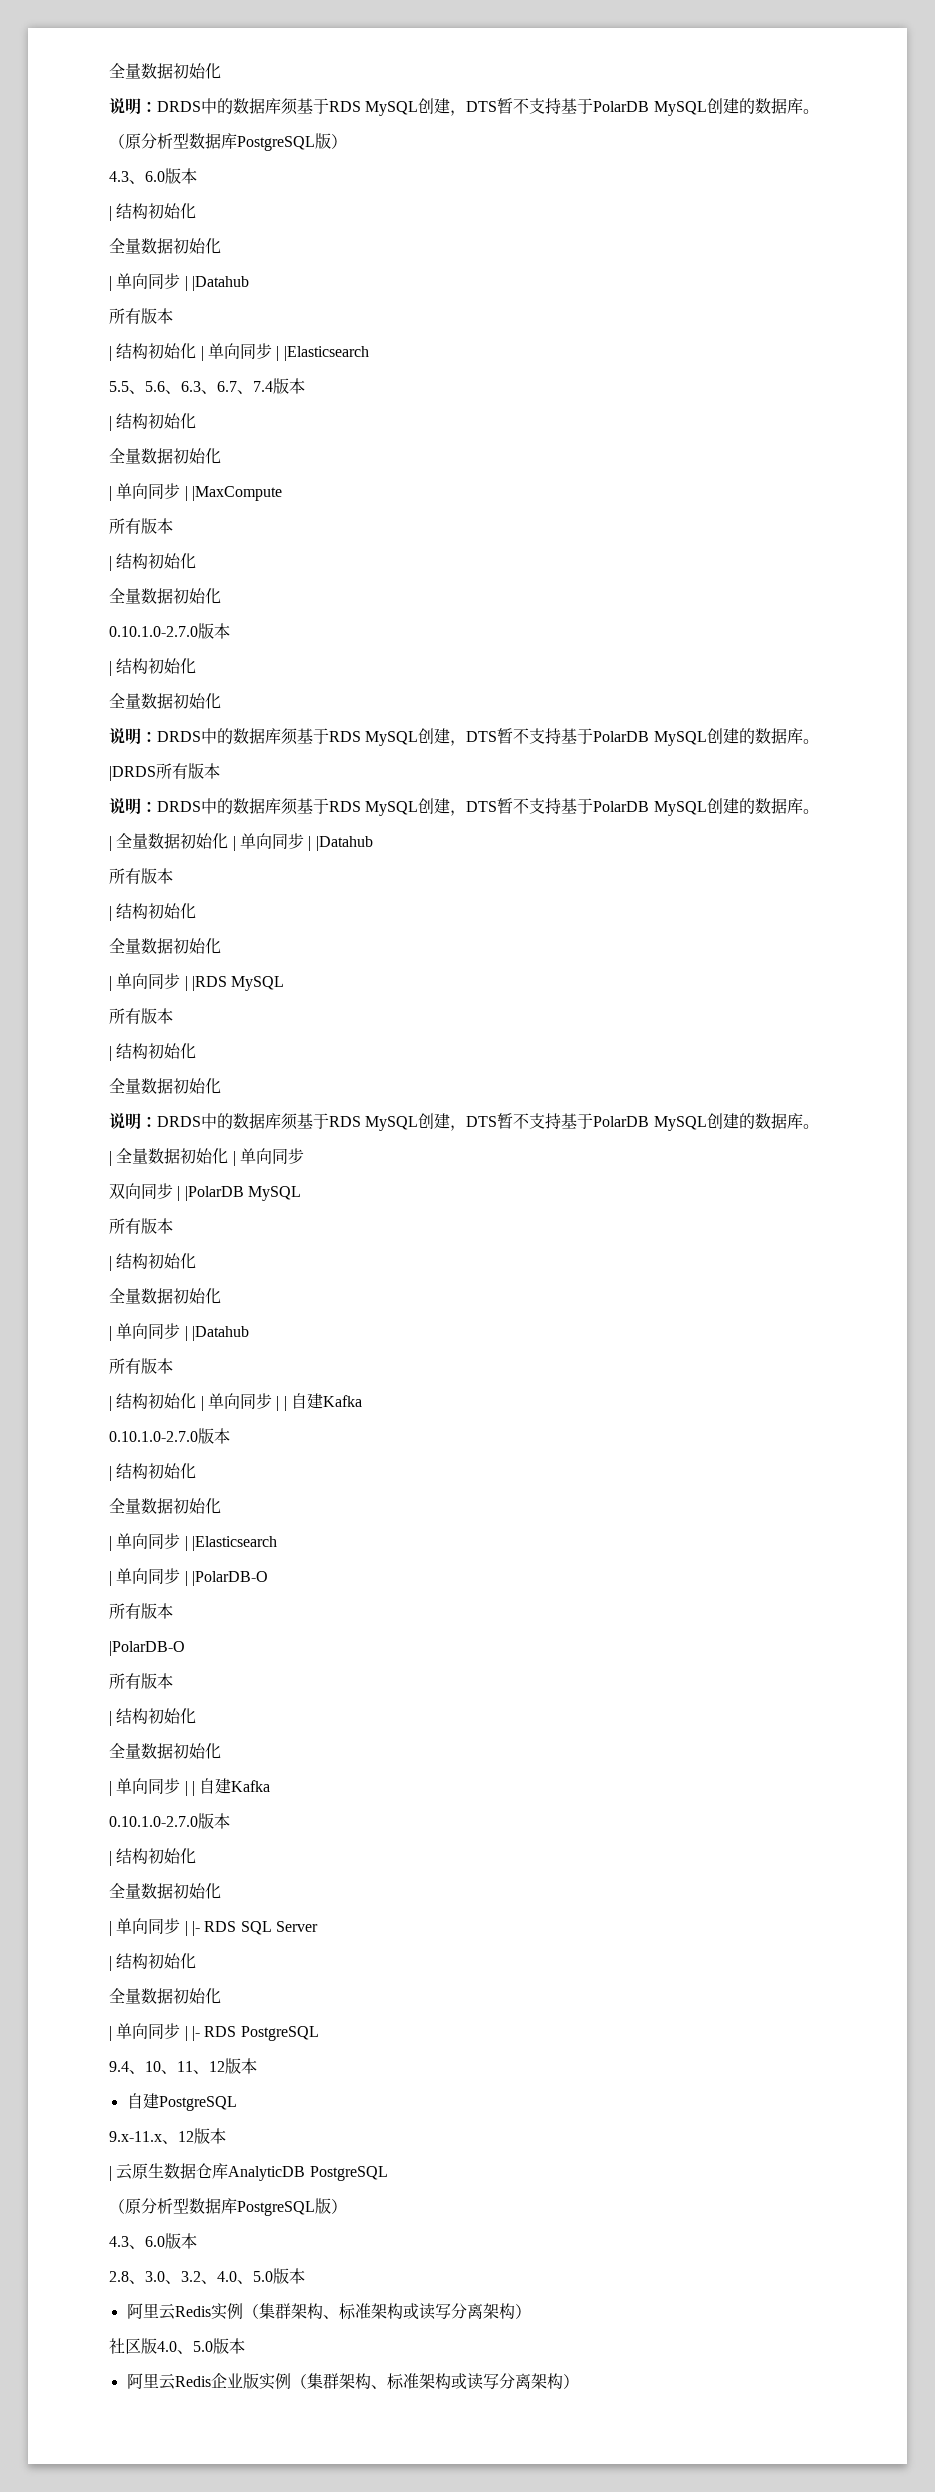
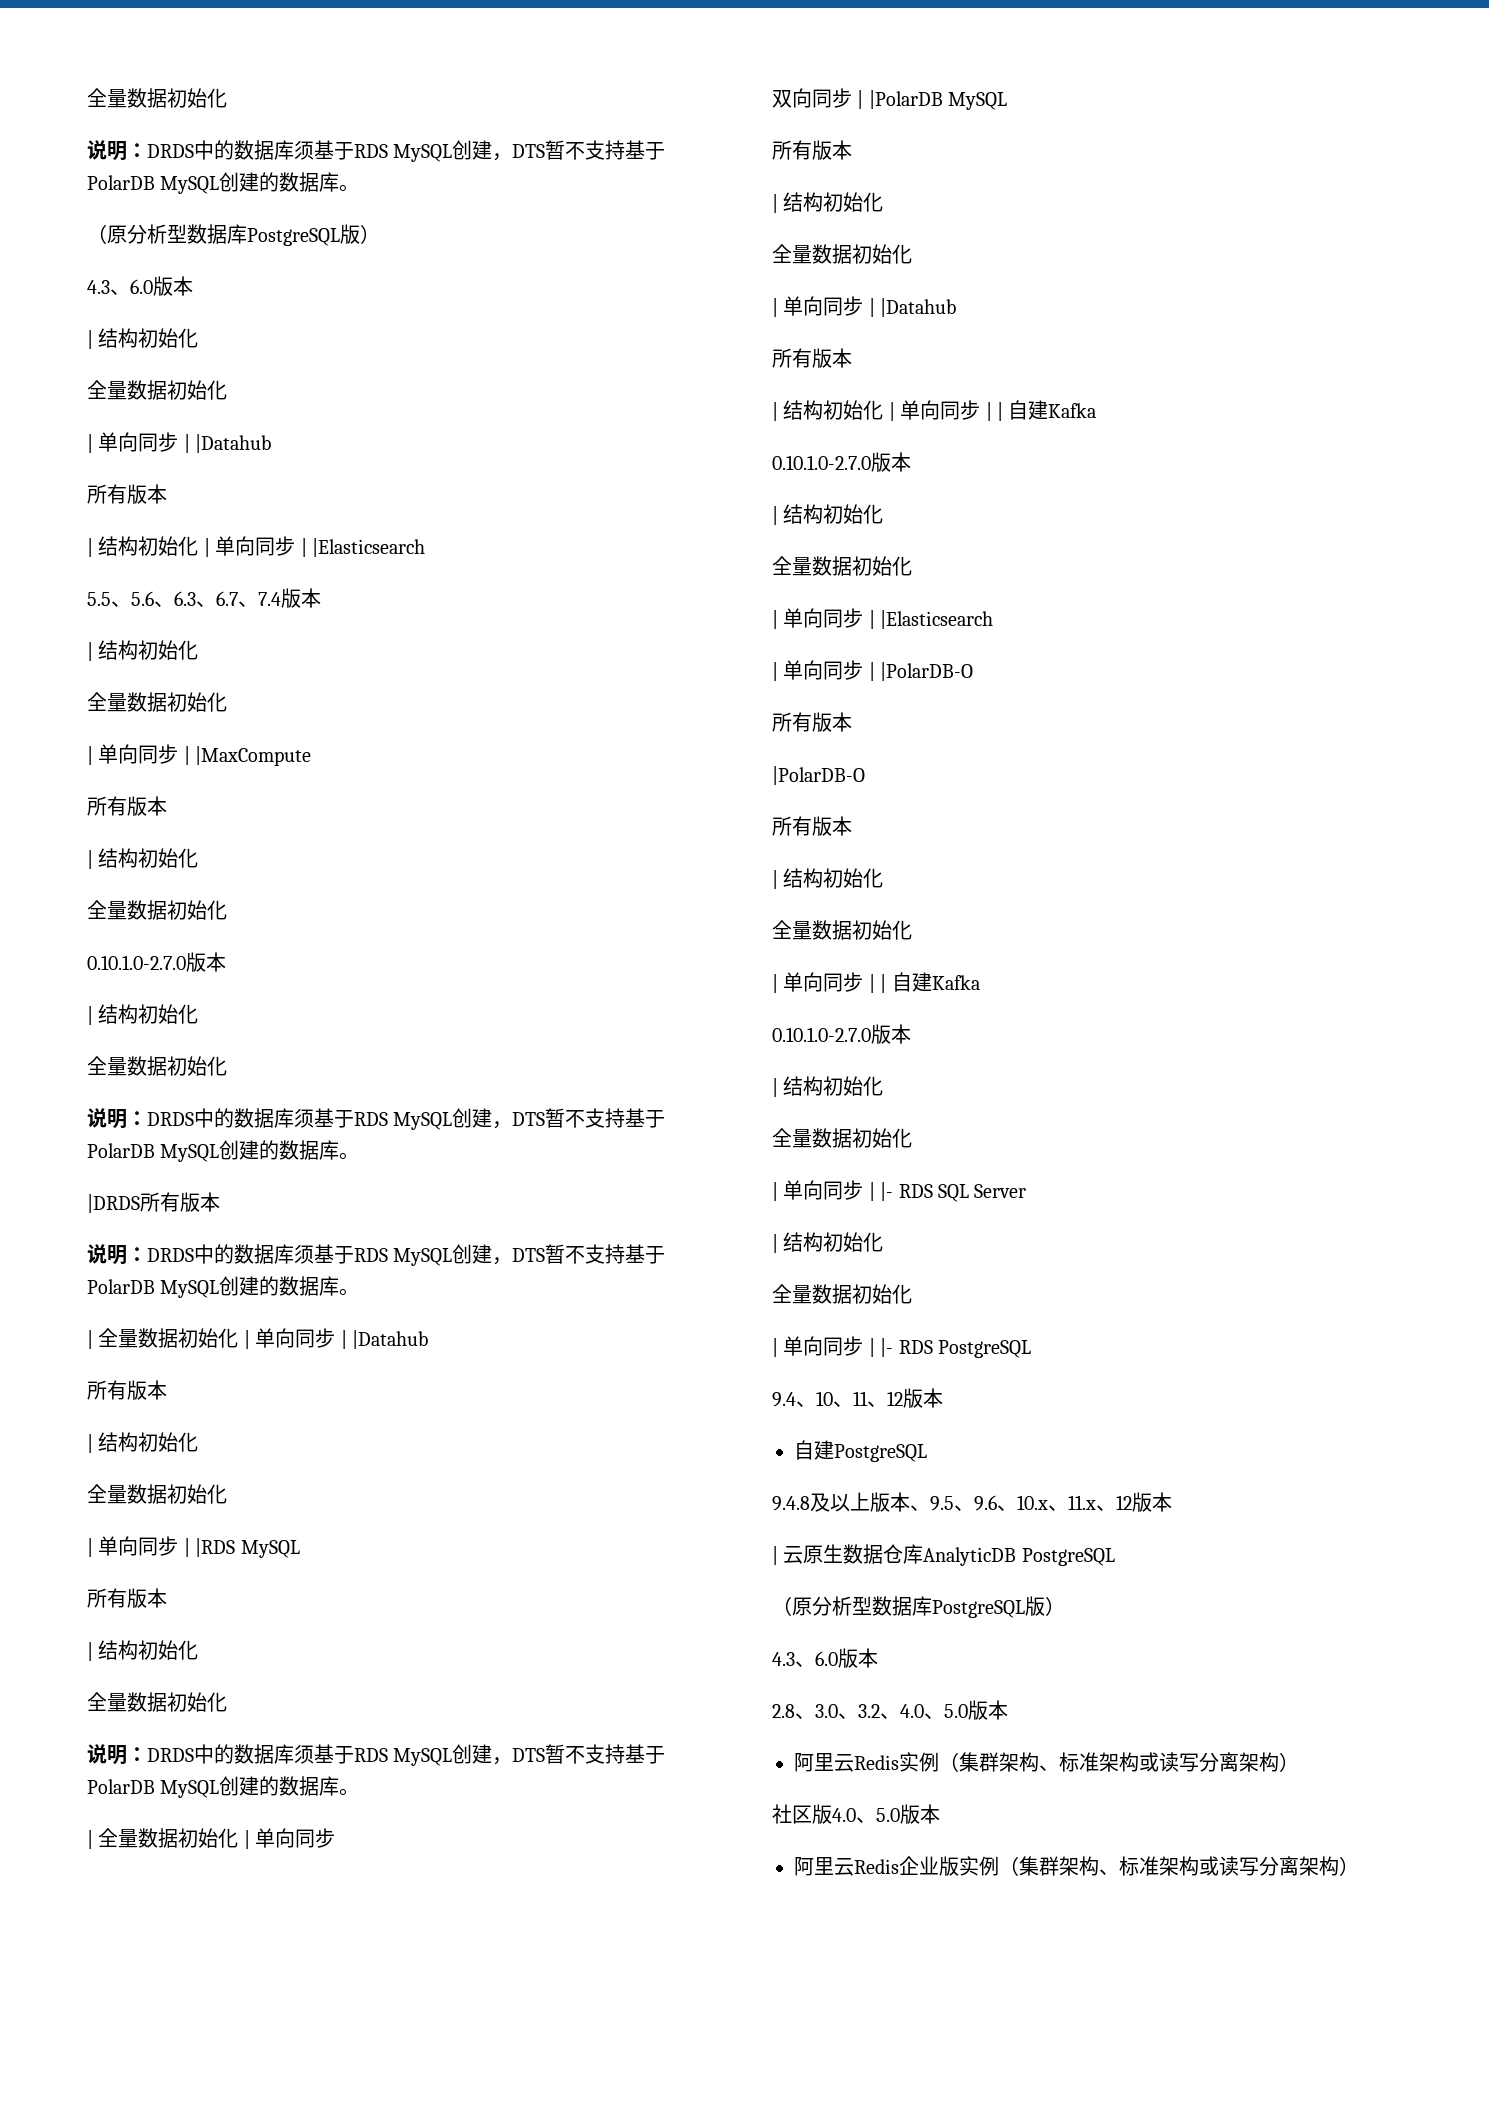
- 9.x-11.x、12版本
+ 9.4.8及以上版本、9.5、9.6、10.x、11.x、12版本

